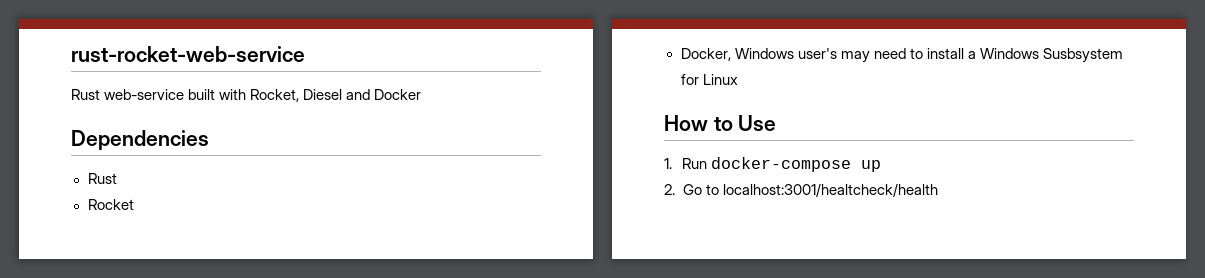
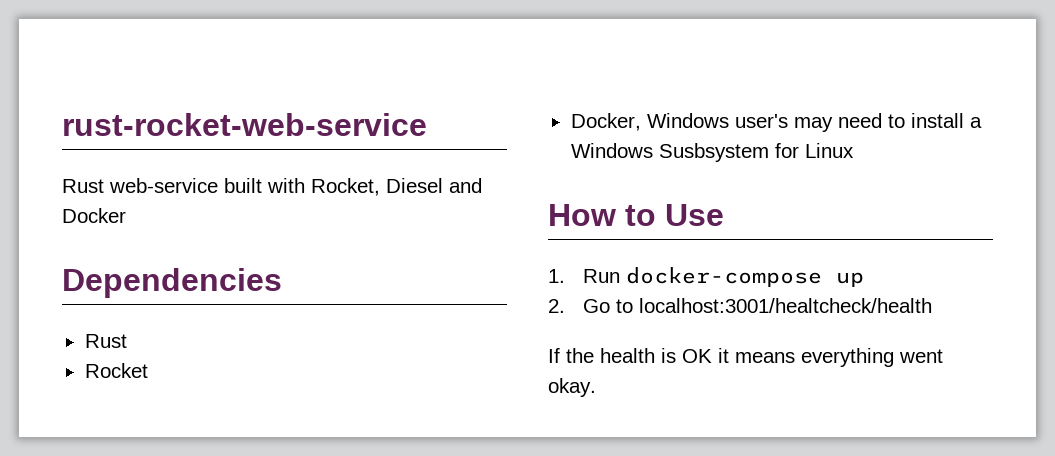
+ If the health is OK it means everything went okay.

